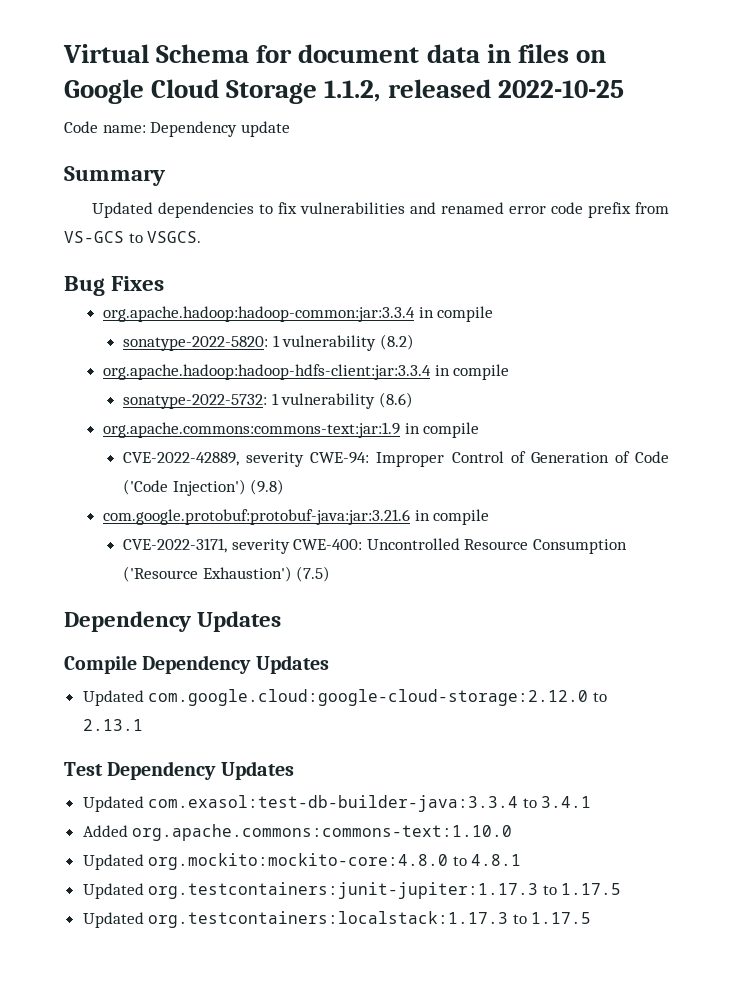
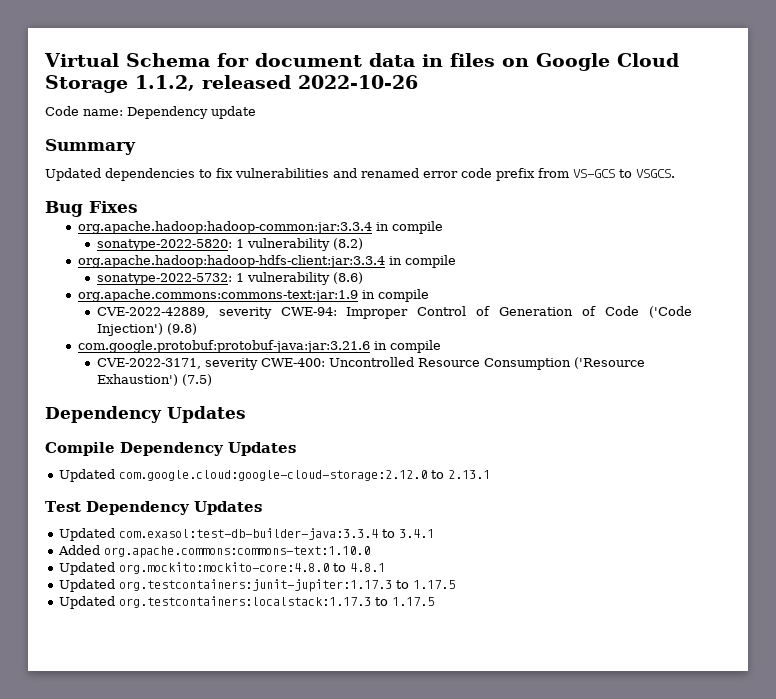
- Virtual Schema for document data in files on Google Cloud Storage 1.1.2, released 2022-10-25
+ Virtual Schema for document data in files on Google Cloud Storage 1.1.2, released 2022-10-26

